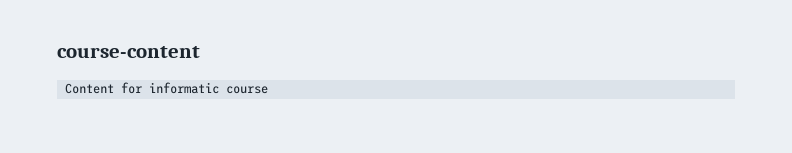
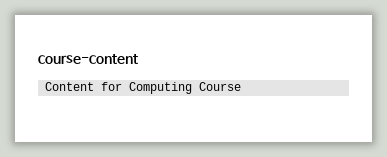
- Content for informatic course
+ Content for Computing Course

